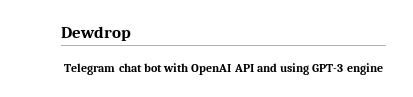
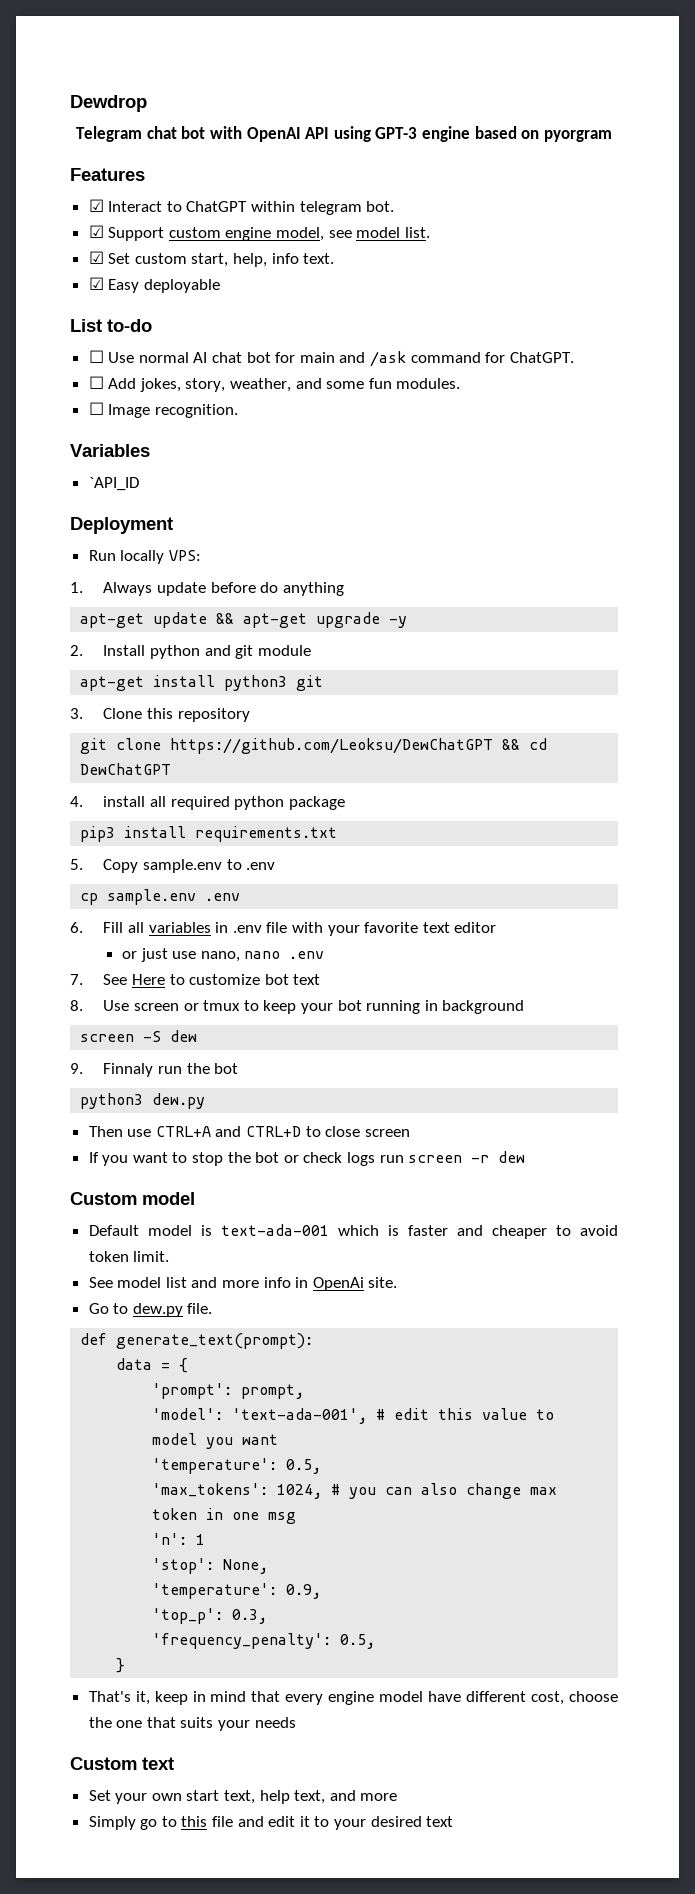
- Telegram chat bot with OpenAI API and using GPT-3 engine
+ Telegram chat bot with OpenAI API using GPT-3 engine based on pyorgram
+ Features
+ ☑ Interact to ChatGPT within telegram bot.
+ ☑ Support custom engine model, see model list.
+ ☑ Set custom start, help, info text.
+ ☑ Easy deployable
+ List to-do
+ ☐ Use normal AI chat bot for main and /ask command for ChatGPT.
+ ☐ Add jokes, story, weather, and some fun modules.
+ ☐ Image recognition.
+ Variables
+ `API_ID
+ Deployment
+ Run locally VPS:
+ 1. Always update before do anything
+ apt-get update && apt-get upgrade -y
+ 2. Install python and git module
+ apt-get install python3 git
+ 3. Clone this repository
+ git clone https://github.com/Leoksu/DewChatGPT && cd DewChatGPT
+ 4. install all required python package
+ pip3 install requirements.txt
+ 5. Copy sample.env to .env
+ cp sample.env .env
+ 6. Fill all variables in .env file with your favorite text editor
+ or just use nano, nano .env
+ 7. See Here to customize bot text
+ 8. Use screen or tmux to keep your bot running in background
+ screen -S dew
+ 9. Finnaly run the bot
+ python3 dew.py
+ Then use CTRL+A and CTRL+D to close screen
+ If you want to stop the bot or check logs run screen -r dew
+ Custom model
+ Default model is text-ada-001 which is faster and cheaper to avoid token limit.
+ See model list and more info in OpenAi site.
+ Go to dew.py file.
+ def generate_text(prompt):
+ data = {
+ 'prompt': prompt,
+ 'model': 'text-ada-001', # edit this value to model you want
+ 'temperature': 0.5,
+ 'max_tokens': 1024, # you can also change max token in one msg
+ 'n': 1
+ 'stop': None,
+ 'temperature': 0.9,
+ 'top_p': 0.3,
+ 'frequency_penalty': 0.5,
+ }
+ That's it, keep in mind that every engine model have different cost, choose the one that suits your needs
+ Custom text
+ Set your own start text, help text, and more
+ Simply go to this file and edit it to your desired text

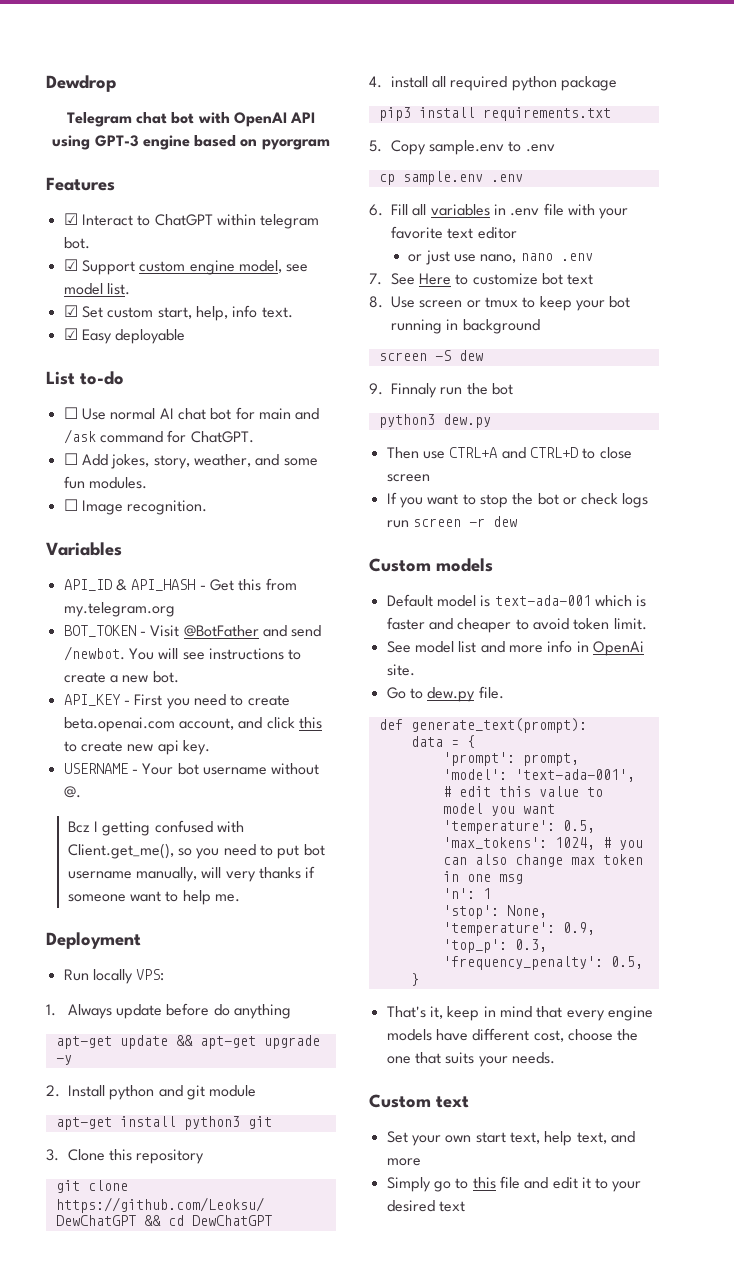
- `API_ID
+ API_ID & API_HASH - Get this from my.telegram.org
+ BOT_TOKEN - Visit @BotFather and send /newbot. You will see instructions to create a new bot.
+ API_KEY - First you need to create beta.openai.com account, and click this to create new api key.
+ USERNAME - Your bot username without @.
+ Bcz I getting confused with Client.get_me(), so you need to put bot username manually, will very thanks if someone want to help me.
- Custom model
+ Custom models
- That's it, keep in mind that every engine model have different cost, choose the one that suits your needs
+ That's it, keep in mind that every engine models have different cost, choose the one that suits your needs.

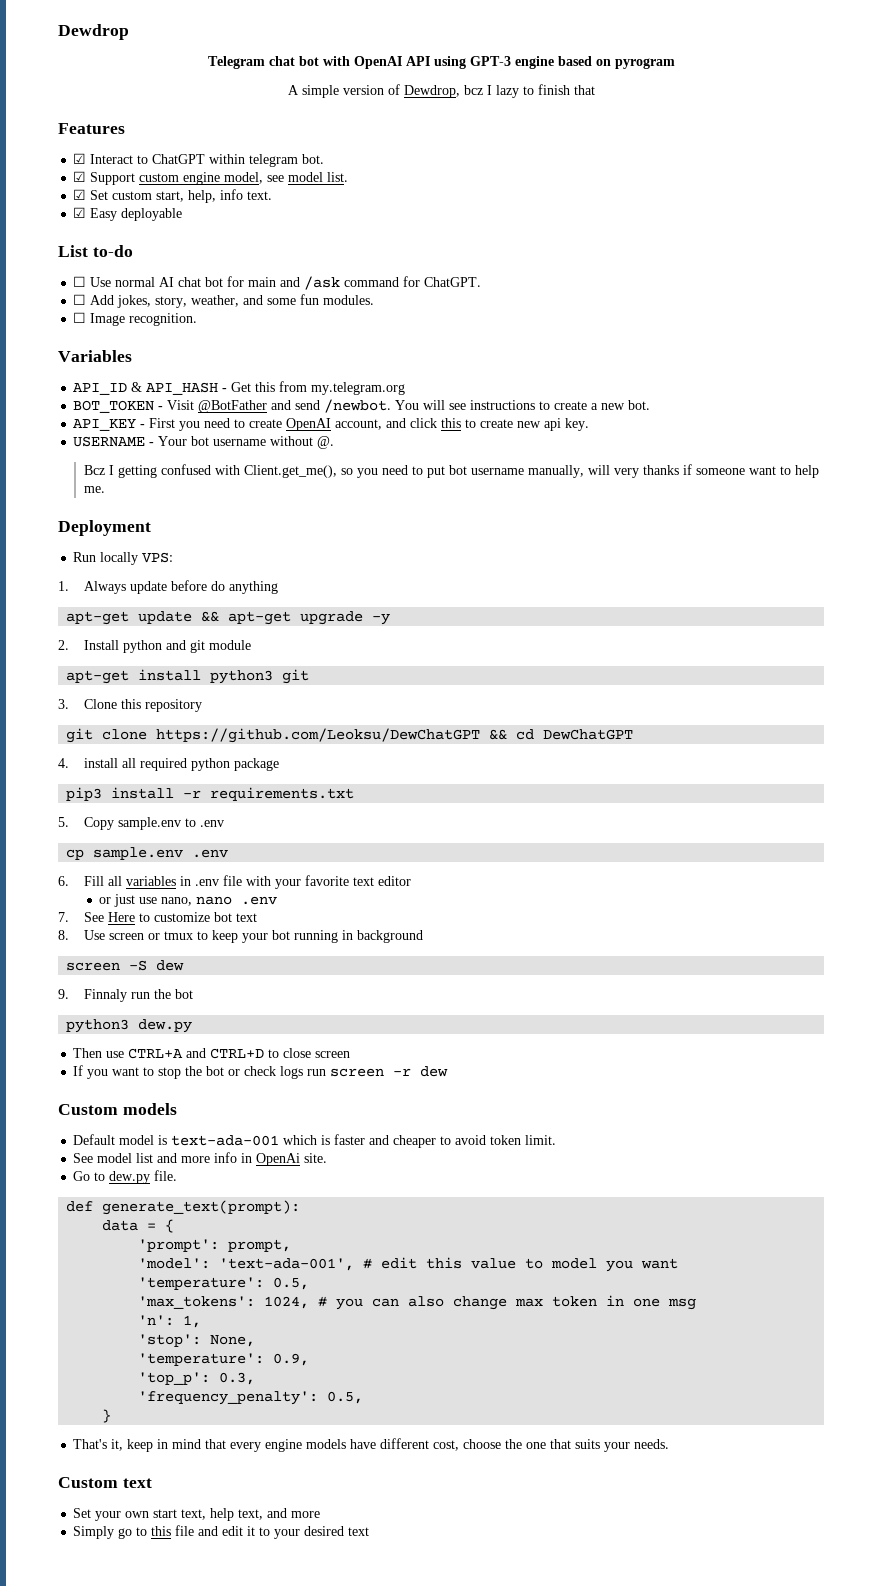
- Telegram chat bot with OpenAI API using GPT-3 engine based on pyorgram
+ Telegram chat bot with OpenAI API using GPT-3 engine based on pyrogram
+ A simple version of Dewdrop, bcz I lazy to finish that
- API_KEY - First you need to create beta.openai.com account, and click this to create new api key.
+ API_KEY - First you need to create OpenAI account, and click this to create new api key.
- pip3 install requirements.txt
+ pip3 install -r requirements.txt
- 'n': 1
+ 'n': 1,

